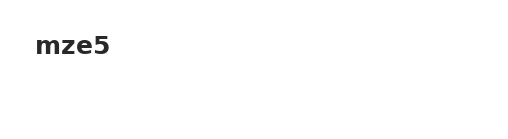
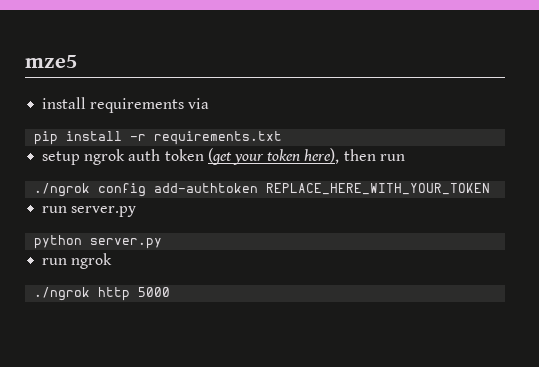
+ install requirements via
+ pip install -r requirements.txt
+ setup ngrok auth token (get your token here), then run
+ ./ngrok config add-authtoken REPLACE_HERE_WITH_YOUR_TOKEN
+ run server.py
+ python server.py
+ run ngrok
+ ./ngrok http 5000

